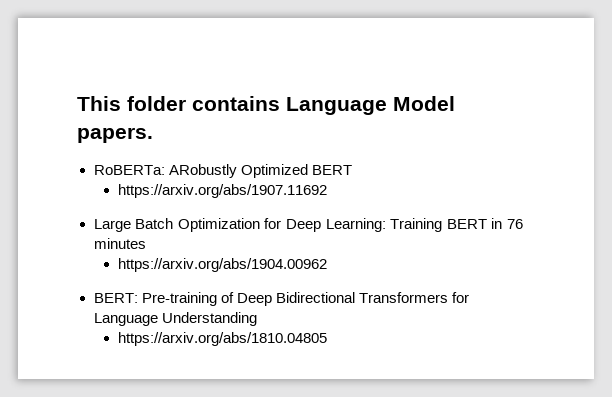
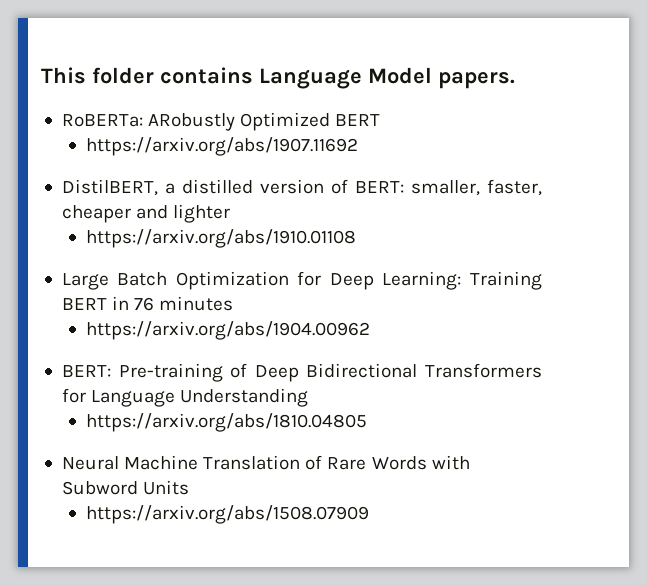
+ DistilBERT, a distilled version of BERT: smaller, faster, cheaper and lighter
+ https://arxiv.org/abs/1910.01108
+ Neural Machine Translation of Rare Words with Subword Units
+ https://arxiv.org/abs/1508.07909

